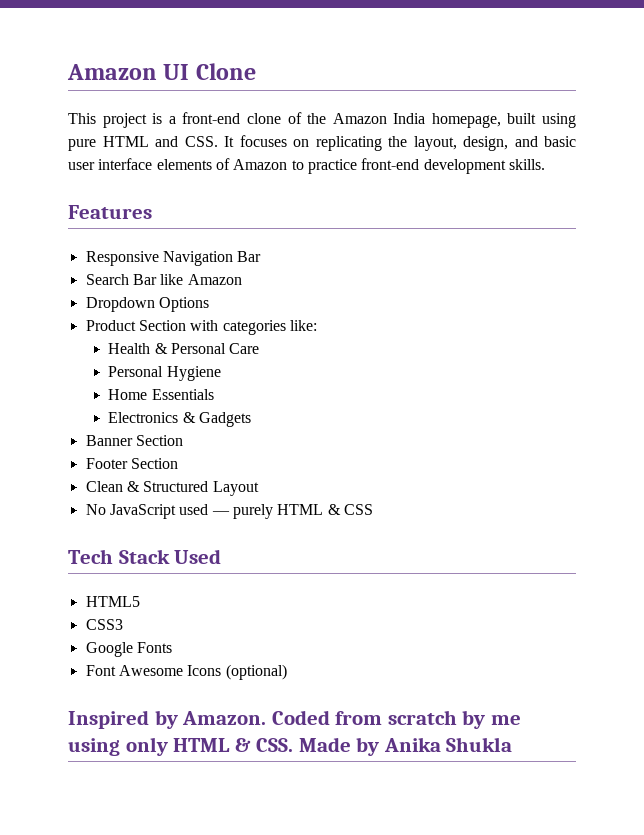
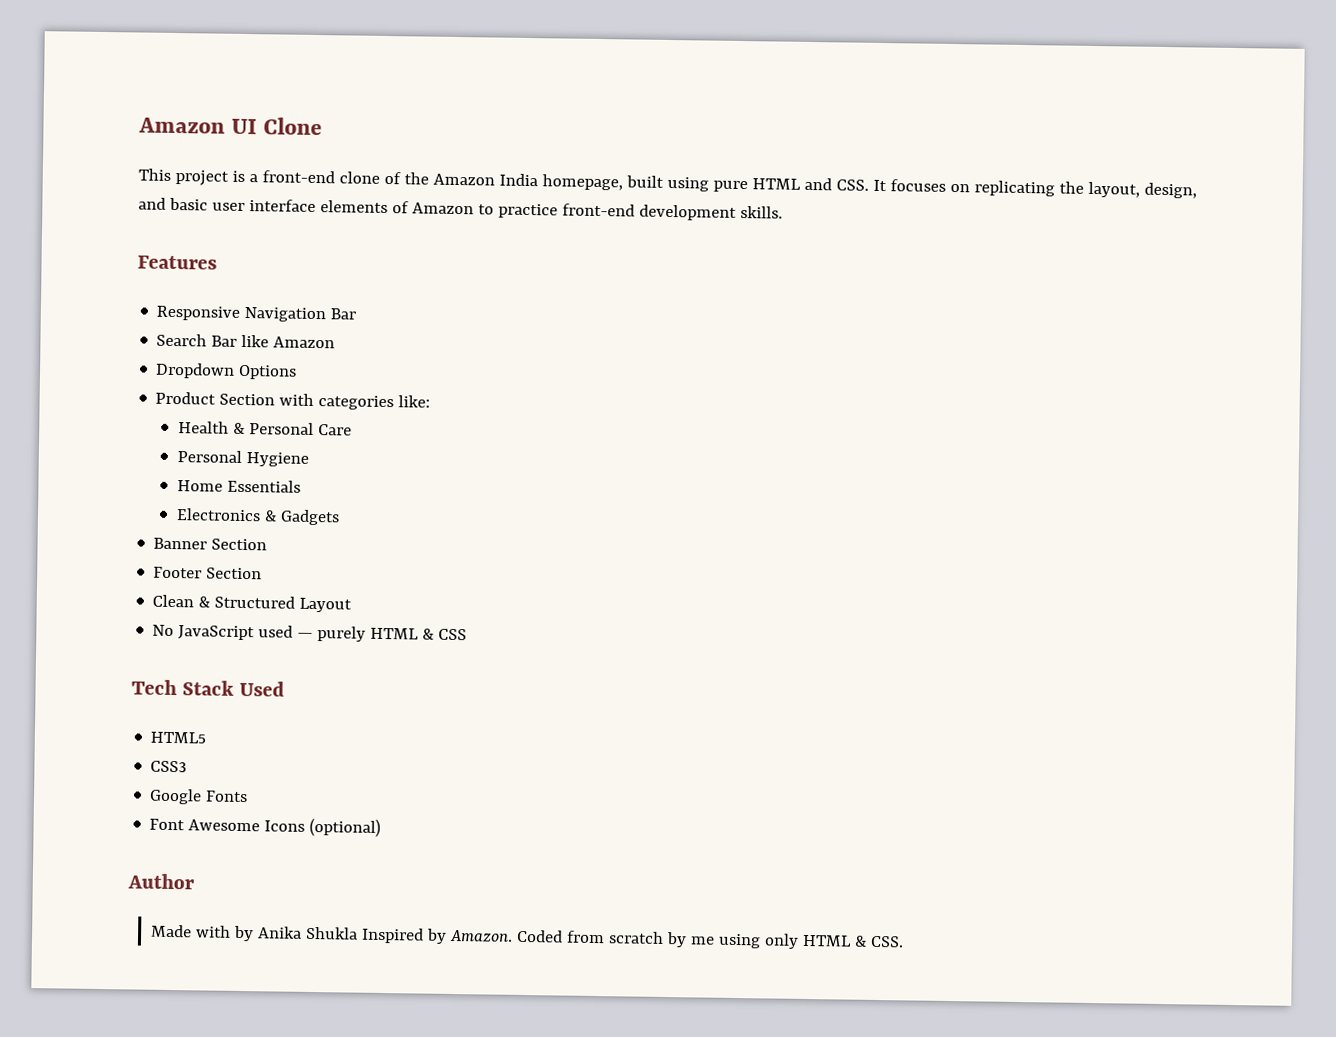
- Inspired by Amazon.
+ Author
+ Made with by Anika Shukla Inspired by Amazon.
- Coded from scratch by me using only HTML & CSS. Made by Anika Shukla
+ Coded from scratch by me using only HTML & CSS.

